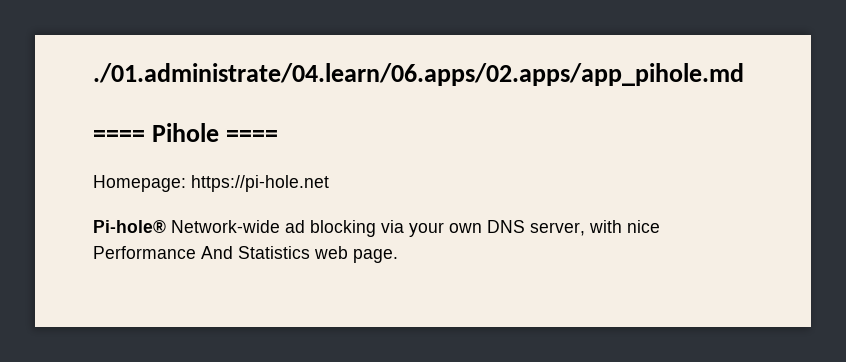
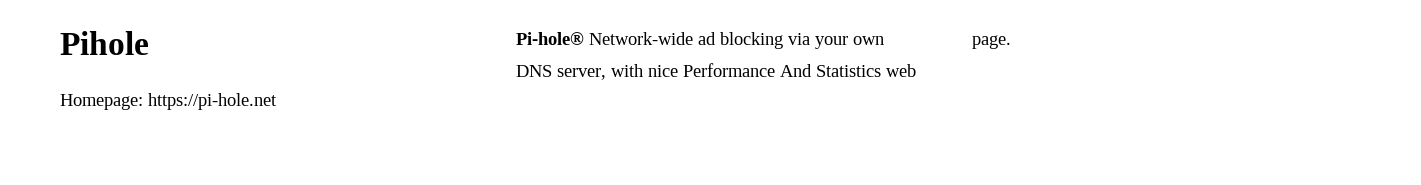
- ./01.administrate/04.learn/06.apps/02.apps/app_pihole.md
- ==== Pihole ====
+ Pihole

